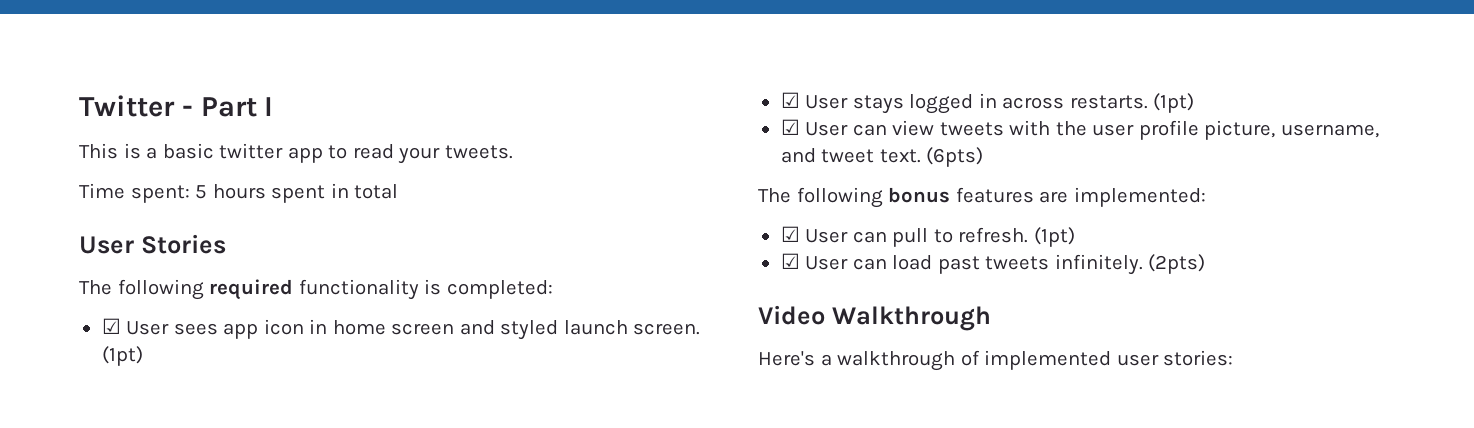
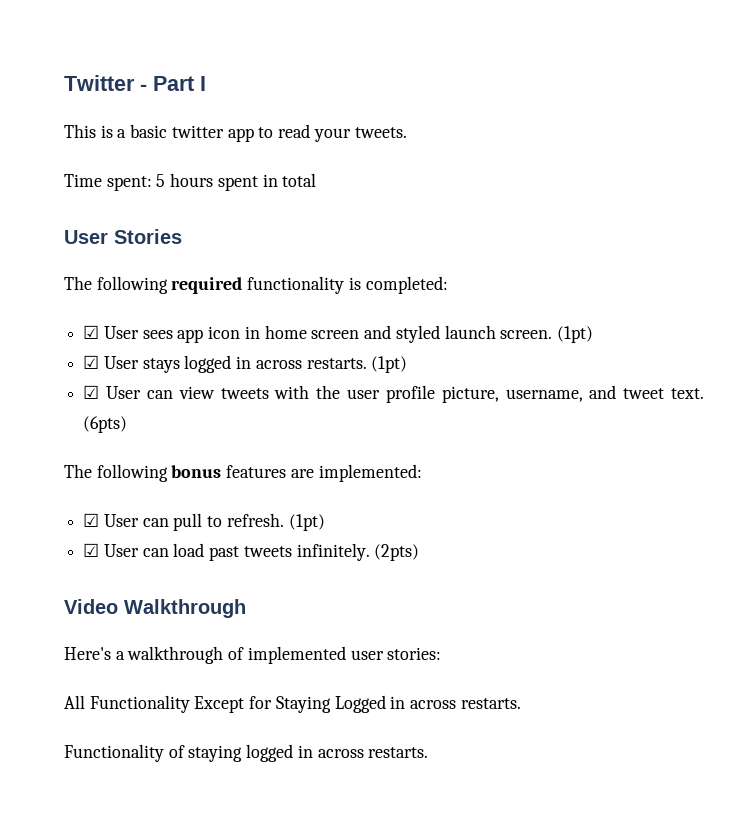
+ All Functionality Except for Staying Logged in across restarts.
+ Functionality of staying logged in across restarts.

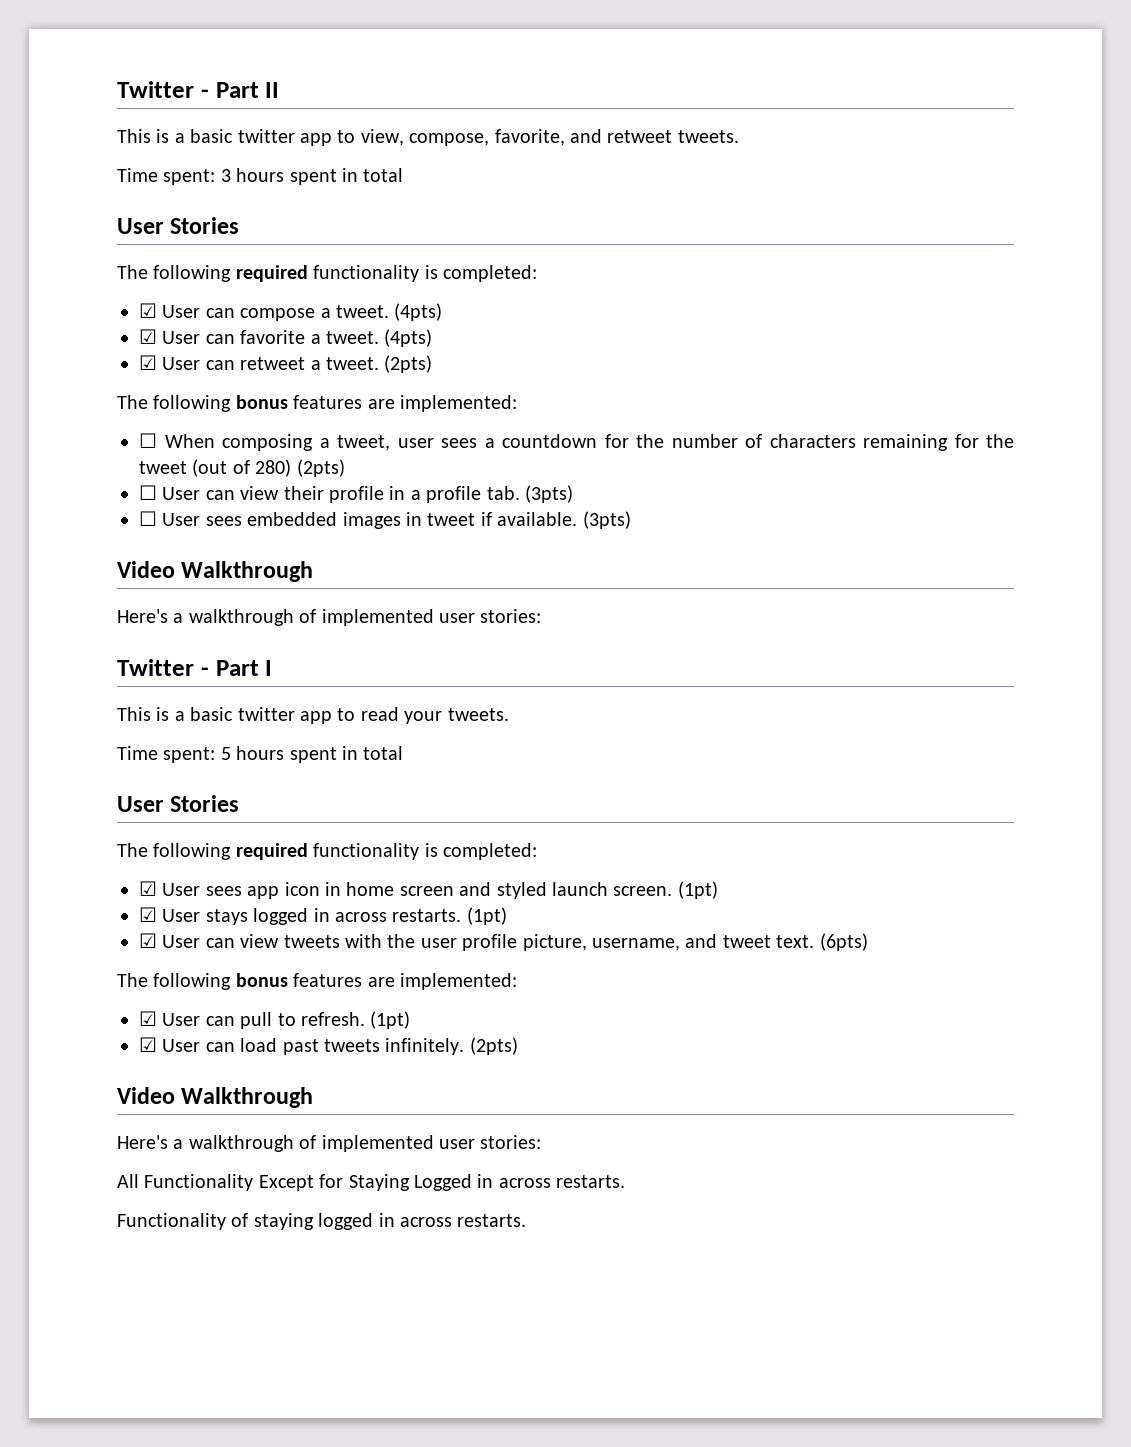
+ Twitter - Part II
+ This is a basic twitter app to view, compose, favorite, and retweet tweets.
+ Time spent: 3 hours spent in total
+ User Stories
+ The following required functionality is completed:
+ ☑ User can compose a tweet. (4pts)
+ ☑ User can favorite a tweet. (4pts)
+ ☑ User can retweet a tweet. (2pts)
+ The following bonus features are implemented:
+ ☐ When composing a tweet, user sees a countdown for the number of characters remaining for the tweet (out of 280) (2pts)
+ ☐ User can view their profile in a profile tab. (3pts)
+ ☐ User sees embedded images in tweet if available. (3pts)
+ Video Walkthrough
+ Here's a walkthrough of implemented user stories:

